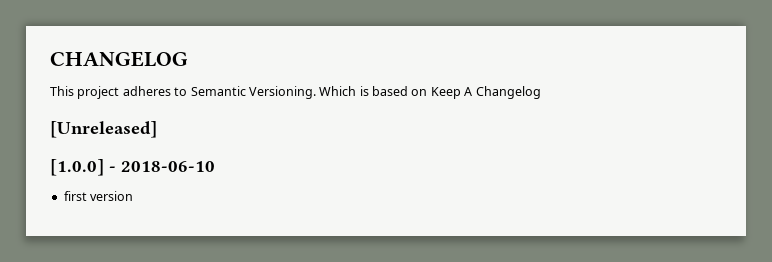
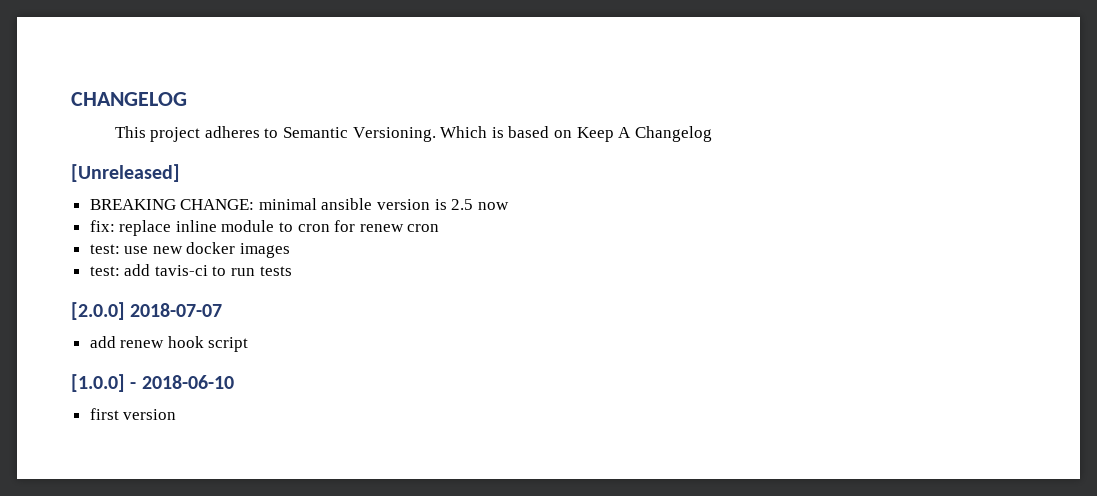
+ BREAKING CHANGE: minimal ansible version is 2.5 now
+ fix: replace inline module to cron for renew cron
+ test: use new docker images
+ test: add tavis-ci to run tests
+ [2.0.0] 2018-07-07
+ add renew hook script

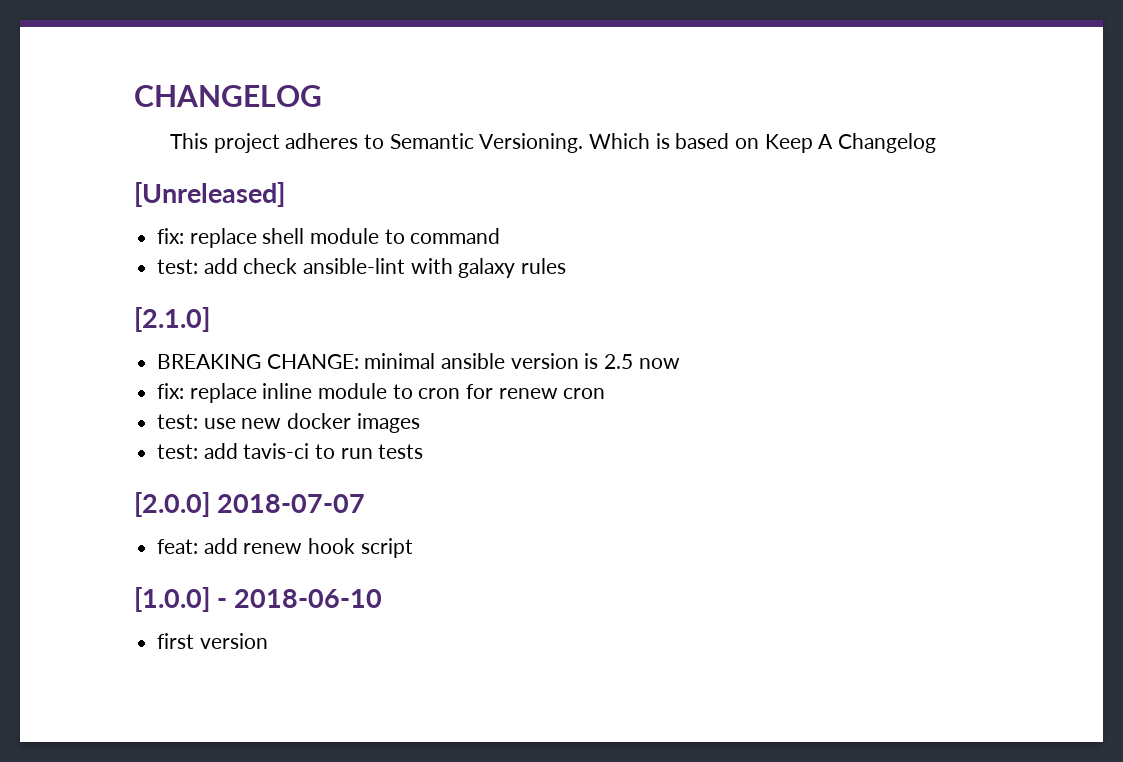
+ fix: replace shell module to command
+ test: add check ansible-lint with galaxy rules
+ [2.1.0]
- add renew hook script
+ feat: add renew hook script

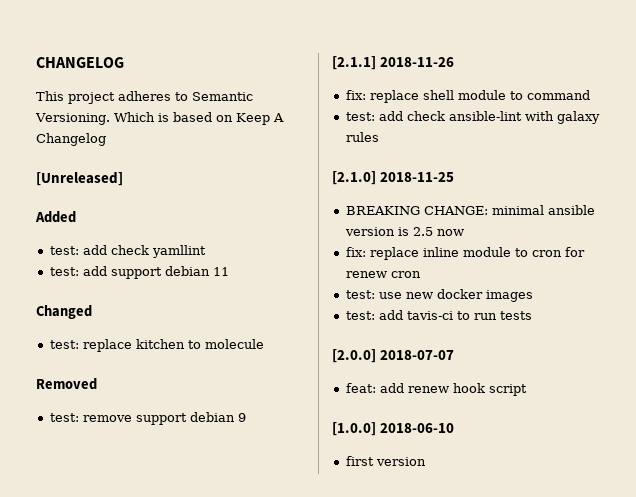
+ Added
+ test: add check yamllint
+ test: add support debian 11
+ Changed
+ test: replace kitchen to molecule
+ Removed
+ test: remove support debian 9
+ [2.1.1] 2018-11-26
- [2.1.0]
+ [2.1.0] 2018-11-25
- [1.0.0] - 2018-06-10
+ [1.0.0] 2018-06-10

